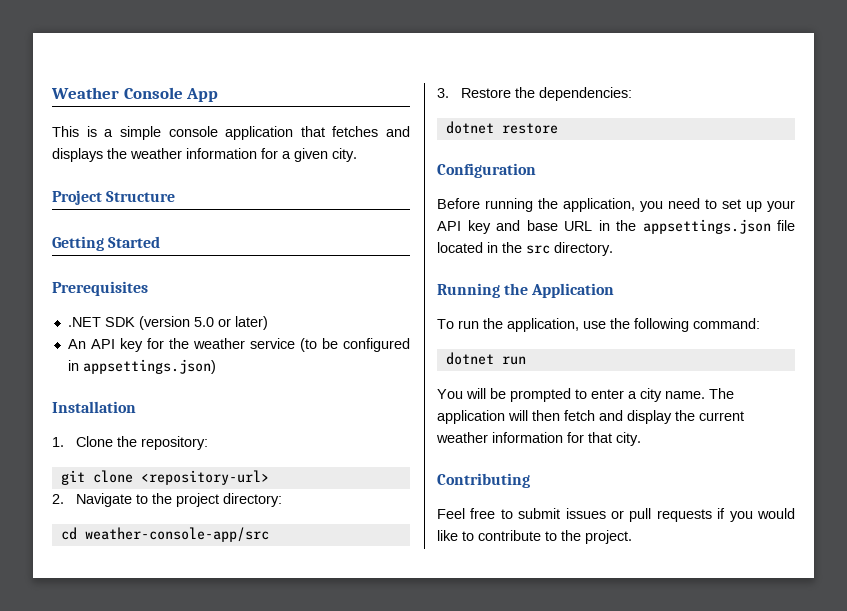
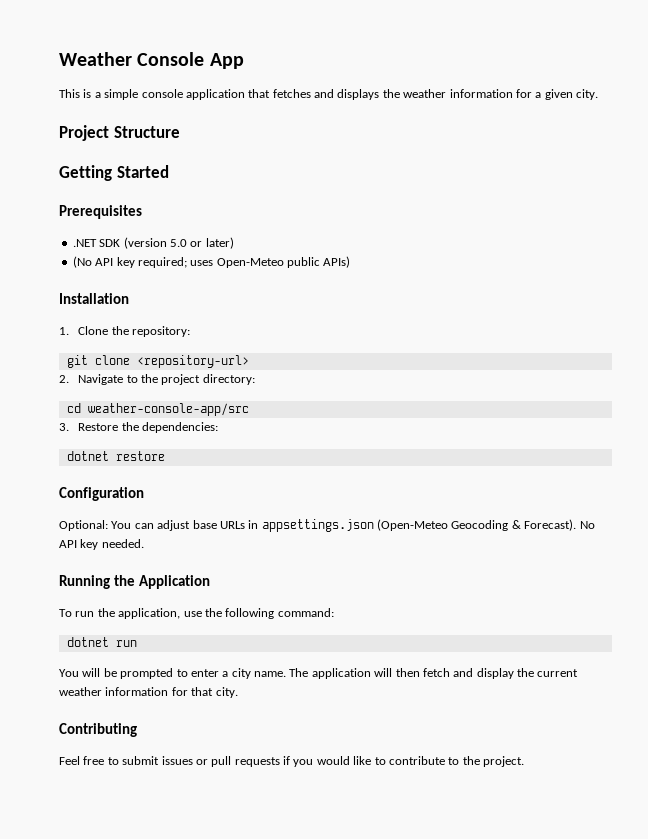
- An API key for the weather service (to be configured in appsettings.json)
+ (No API key required; uses Open-Meteo public APIs)
- Before running the application, you need to set up your API key and base URL in the appsettings.json file located in the src directory.
+ Optional: You can adjust base URLs in appsettings.json (Open-Meteo Geocoding & Forecast). No API key needed.

